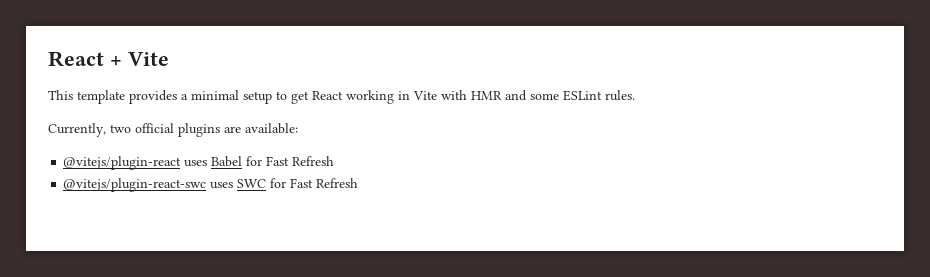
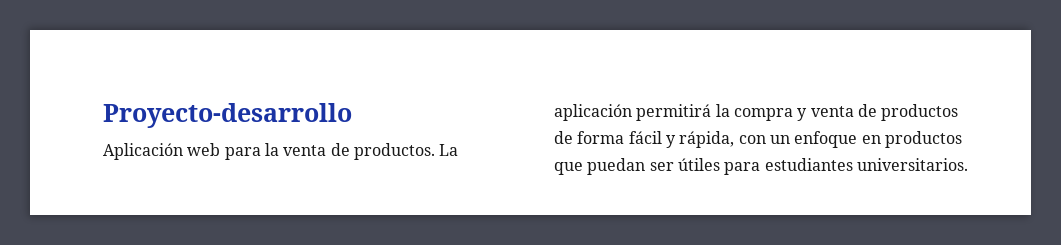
- React + Vite
- This template provides a minimal setup to get React working in Vite with HMR and some ESLint rules.
- Currently, two official plugins are available:
- @vitejs/plugin-react uses Babel for Fast Refresh
- @vitejs/plugin-react-swc uses SWC for Fast Refresh
+ Proyecto-desarrollo
+ Aplicación web para la venta de productos. La aplicación permitirá la compra y venta de productos de forma fácil y rápida, con un enfoque en productos que puedan ser útiles para estudiantes universitarios.

